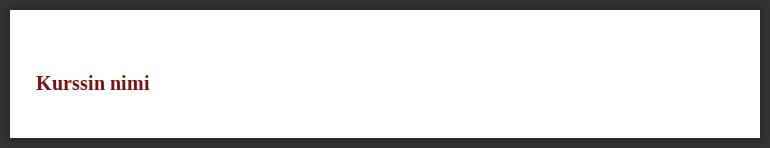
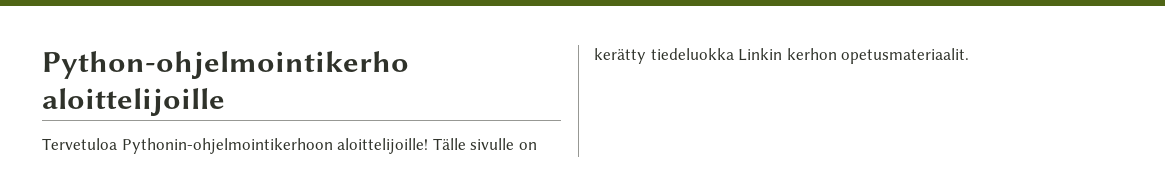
- Kurssin nimi
+ Python-ohjelmointikerho aloittelijoille
+ Tervetuloa Pythonin-ohjelmointikerhoon aloittelijoille! Tälle sivulle on kerätty tiedeluokka Linkin kerhon opetusmateriaalit.

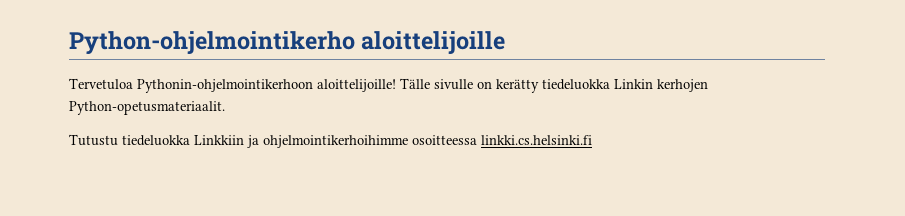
- Tälle sivulle on kerätty tiedeluokka Linkin kerhon opetusmateriaalit.
+ Tälle sivulle on kerätty tiedeluokka Linkin kerhojen Python-opetusmateriaalit.
+ Tutustu tiedeluokka Linkkiin ja ohjelmointikerhoihimme osoitteessa linkki.cs.helsinki.fi

